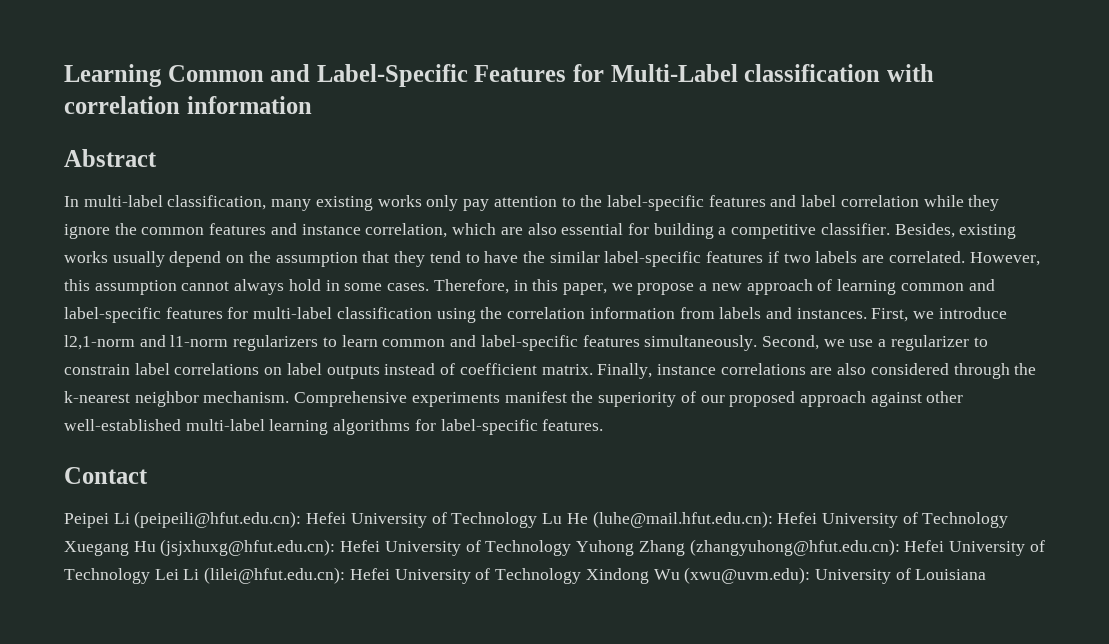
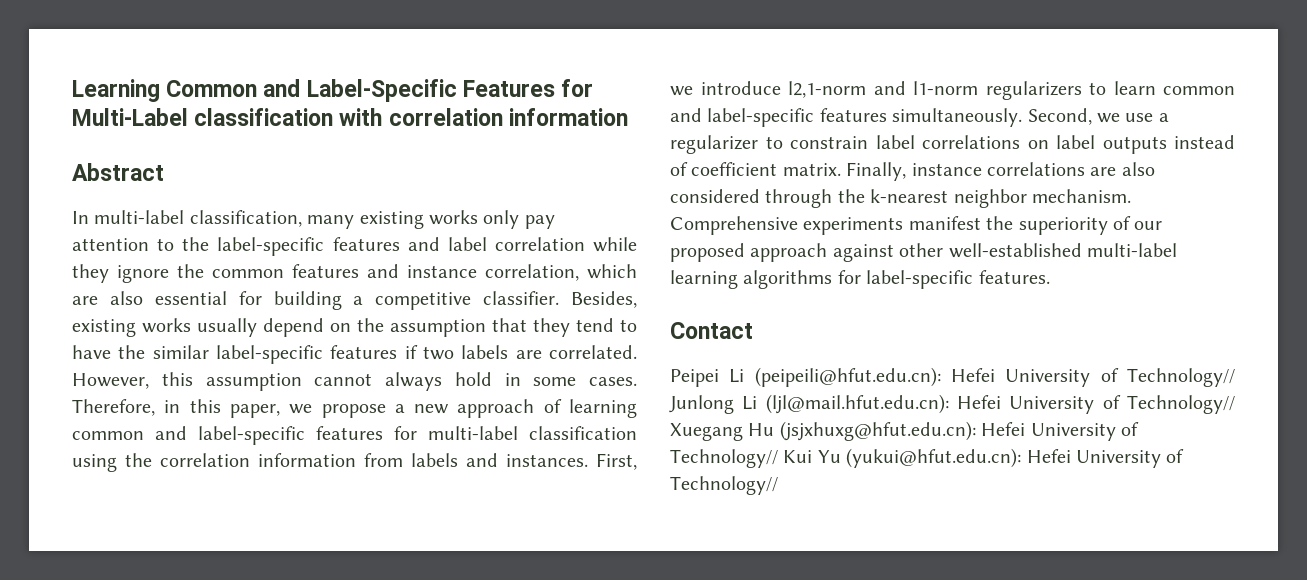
- Peipei Li (peipeili@hfut.edu.cn): Hefei University of Technology Lu He (luhe@mail.hfut.edu.cn): Hefei University of Technology Xuegang Hu (jsjxhuxg@hfut.edu.cn): Hefei University of Technology Yuhong Zhang (zhangyuhong@hfut.edu.cn): Hefei University of Technology Lei Li (lilei@hfut.edu.cn): Hefei University of Technology Xindong Wu (xwu@uvm.edu): University of Louisiana
+ Peipei Li (peipeili@hfut.edu.cn): Hefei University of Technology// Junlong Li (ljl@mail.hfut.edu.cn): Hefei University of Technology// Xuegang Hu (jsjxhuxg@hfut.edu.cn): Hefei University of Technology// Kui Yu (yukui@hfut.edu.cn): Hefei University of Technology//

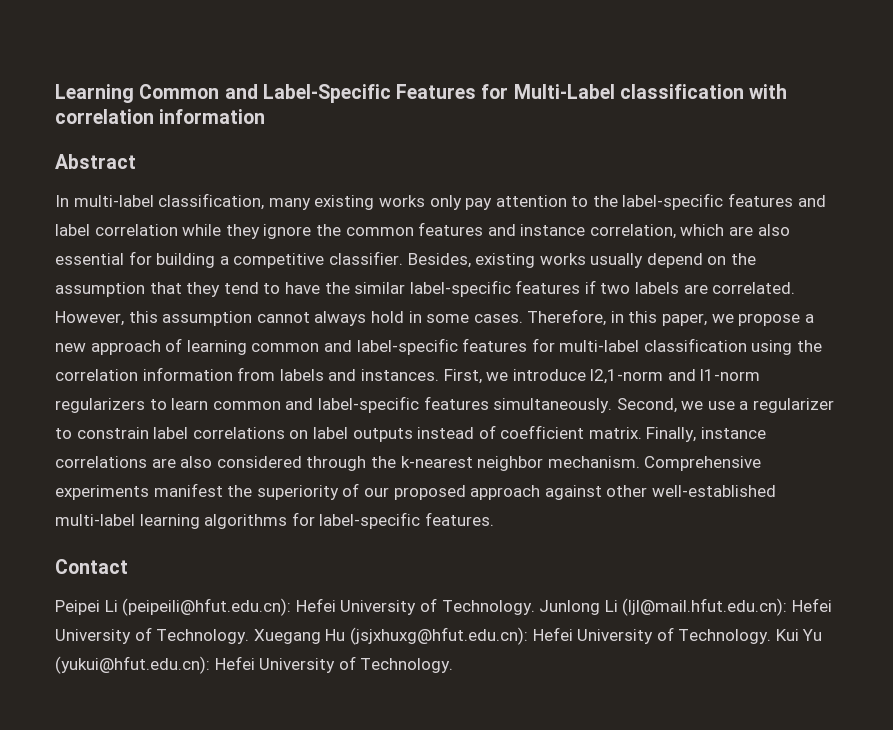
- Peipei Li (peipeili@hfut.edu.cn): Hefei University of Technology// Junlong Li (ljl@mail.hfut.edu.cn): Hefei University of Technology// Xuegang Hu (jsjxhuxg@hfut.edu.cn): Hefei University of Technology// Kui Yu (yukui@hfut.edu.cn): Hefei University of Technology//
+ Peipei Li (peipeili@hfut.edu.cn): Hefei University of Technology. Junlong Li (ljl@mail.hfut.edu.cn): Hefei University of Technology. Xuegang Hu (jsjxhuxg@hfut.edu.cn): Hefei University of Technology. Kui Yu (yukui@hfut.edu.cn): Hefei University of Technology.

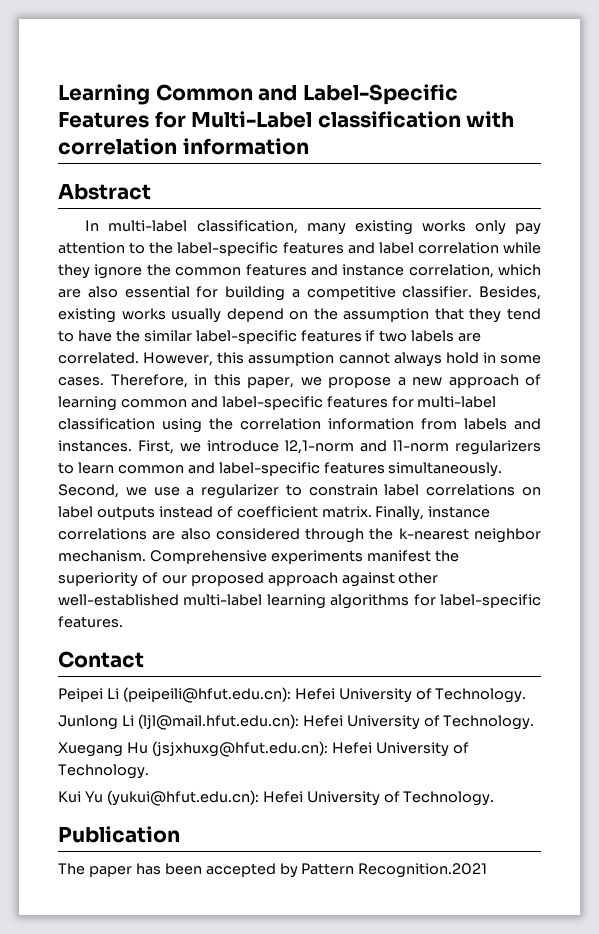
- Peipei Li (peipeili@hfut.edu.cn): Hefei University of Technology. Junlong Li (ljl@mail.hfut.edu.cn): Hefei University of Technology. Xuegang Hu (jsjxhuxg@hfut.edu.cn): Hefei University of Technology. Kui Yu (yukui@hfut.edu.cn): Hefei University of Technology.
+ Peipei Li (peipeili@hfut.edu.cn): Hefei University of Technology.
+ Junlong Li (ljl@mail.hfut.edu.cn): Hefei University of Technology.
+ Xuegang Hu (jsjxhuxg@hfut.edu.cn): Hefei University of Technology.
+ Kui Yu (yukui@hfut.edu.cn): Hefei University of Technology.
+ Publication
+ The paper has been accepted by Pattern Recognition.2021

